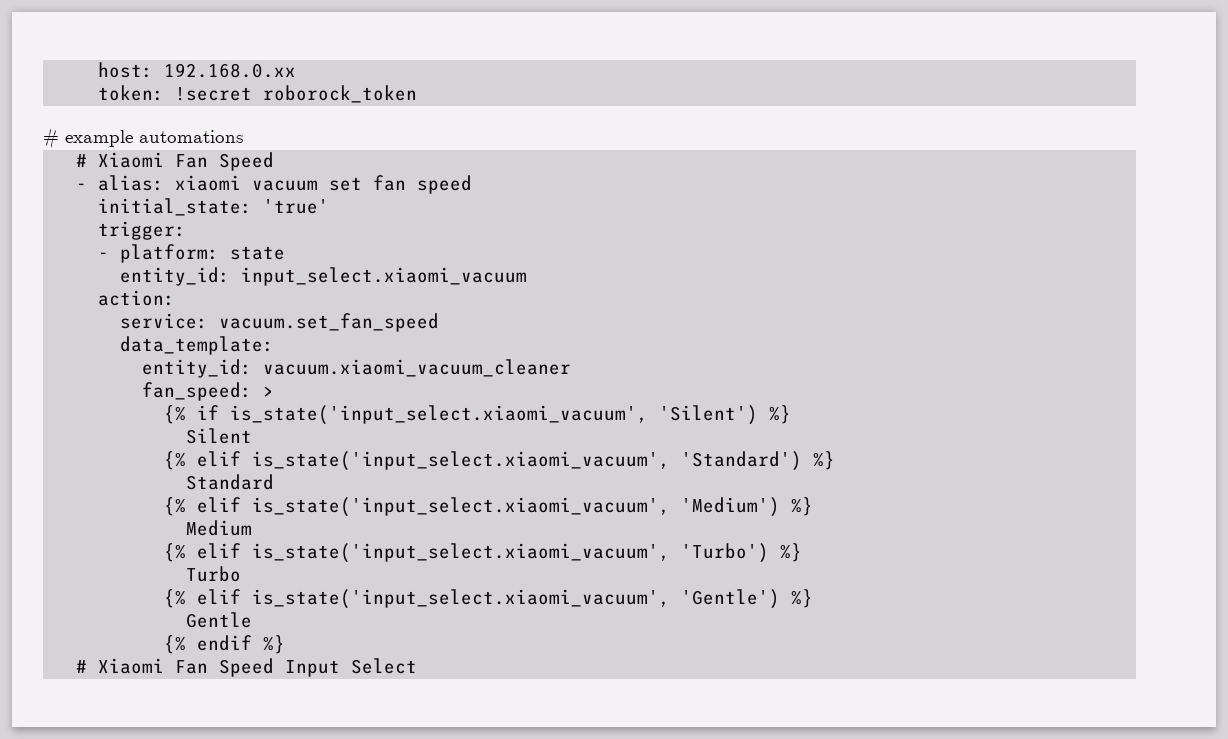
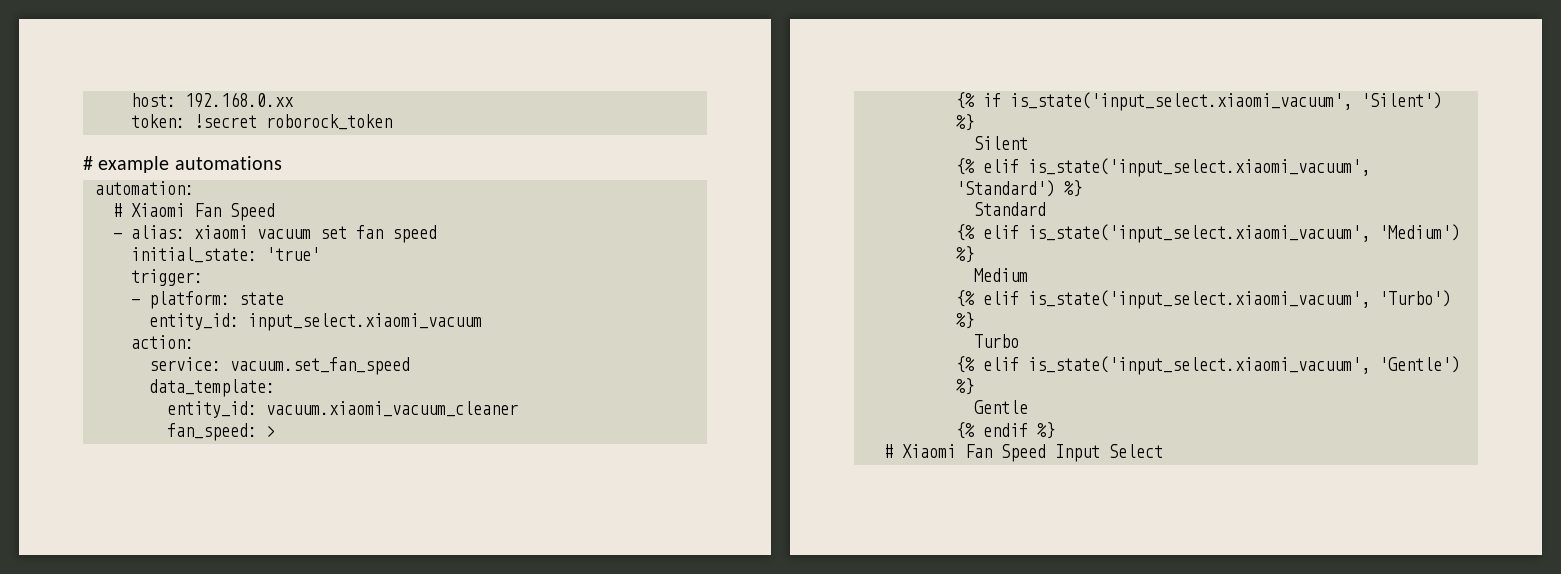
+ automation:

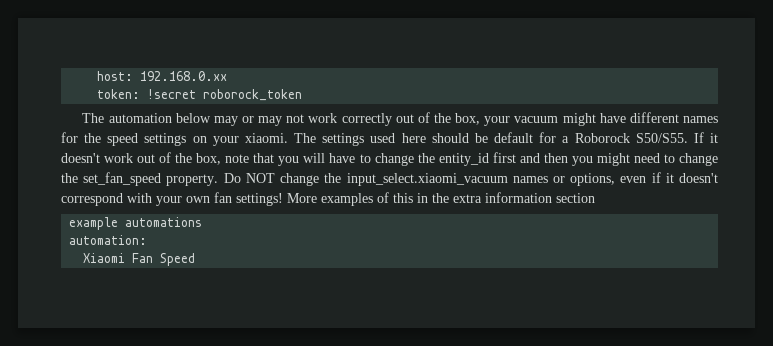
- # example automations
+ The automation below may or may not work correctly out of the box, your vacuum might have different names for the speed settings on your xiaomi. The settings used here should be default for a Roborock S50/S55. If it doesn't work out of the box, note that you will have to change the entity_id first and then you might need to change the set_fan_speed property. Do NOT change the input_select.xiaomi_vacuum names or options, even if it doesn't correspond with your own fan settings! More examples of this in the extra information section
+ example automations
  automation:
- # Xiaomi Fan Speed
- - alias: xiaomi vacuum set fan speed
- initial_state: 'true'
- trigger:
- - platform: state
- entity_id: input_select.xiaomi_vacuum
- action:
- service: vacuum.set_fan_speed
- data_template:
- entity_id: vacuum.xiaomi_vacuum_cleaner
- fan_speed: >
- {% if is_state('input_select.xiaomi_vacuum', 'Silent') %}
- Silent
- {% elif is_state('input_select.xiaomi_vacuum', 'Standard') %}
- Standard
- {% elif is_state('input_select.xiaomi_vacuum', 'Medium') %}
- Medium
- {% elif is_state('input_select.xiaomi_vacuum', 'Turbo') %}
- Turbo
- {% elif is_state('input_select.xiaomi_vacuum', 'Gentle') %}
- Gentle
- {% endif %}
- # Xiaomi Fan Speed Input Select
+ Xiaomi Fan Speed

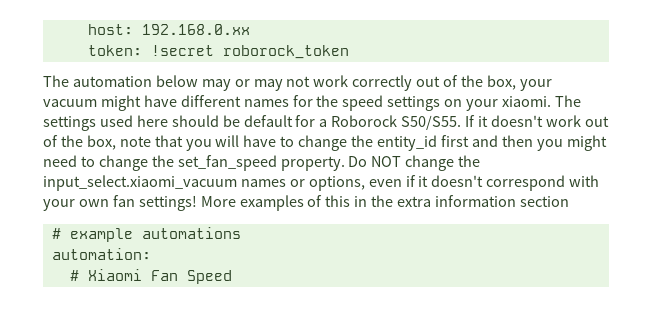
- example automations
+ # example automations
- Xiaomi Fan Speed
+ # Xiaomi Fan Speed

